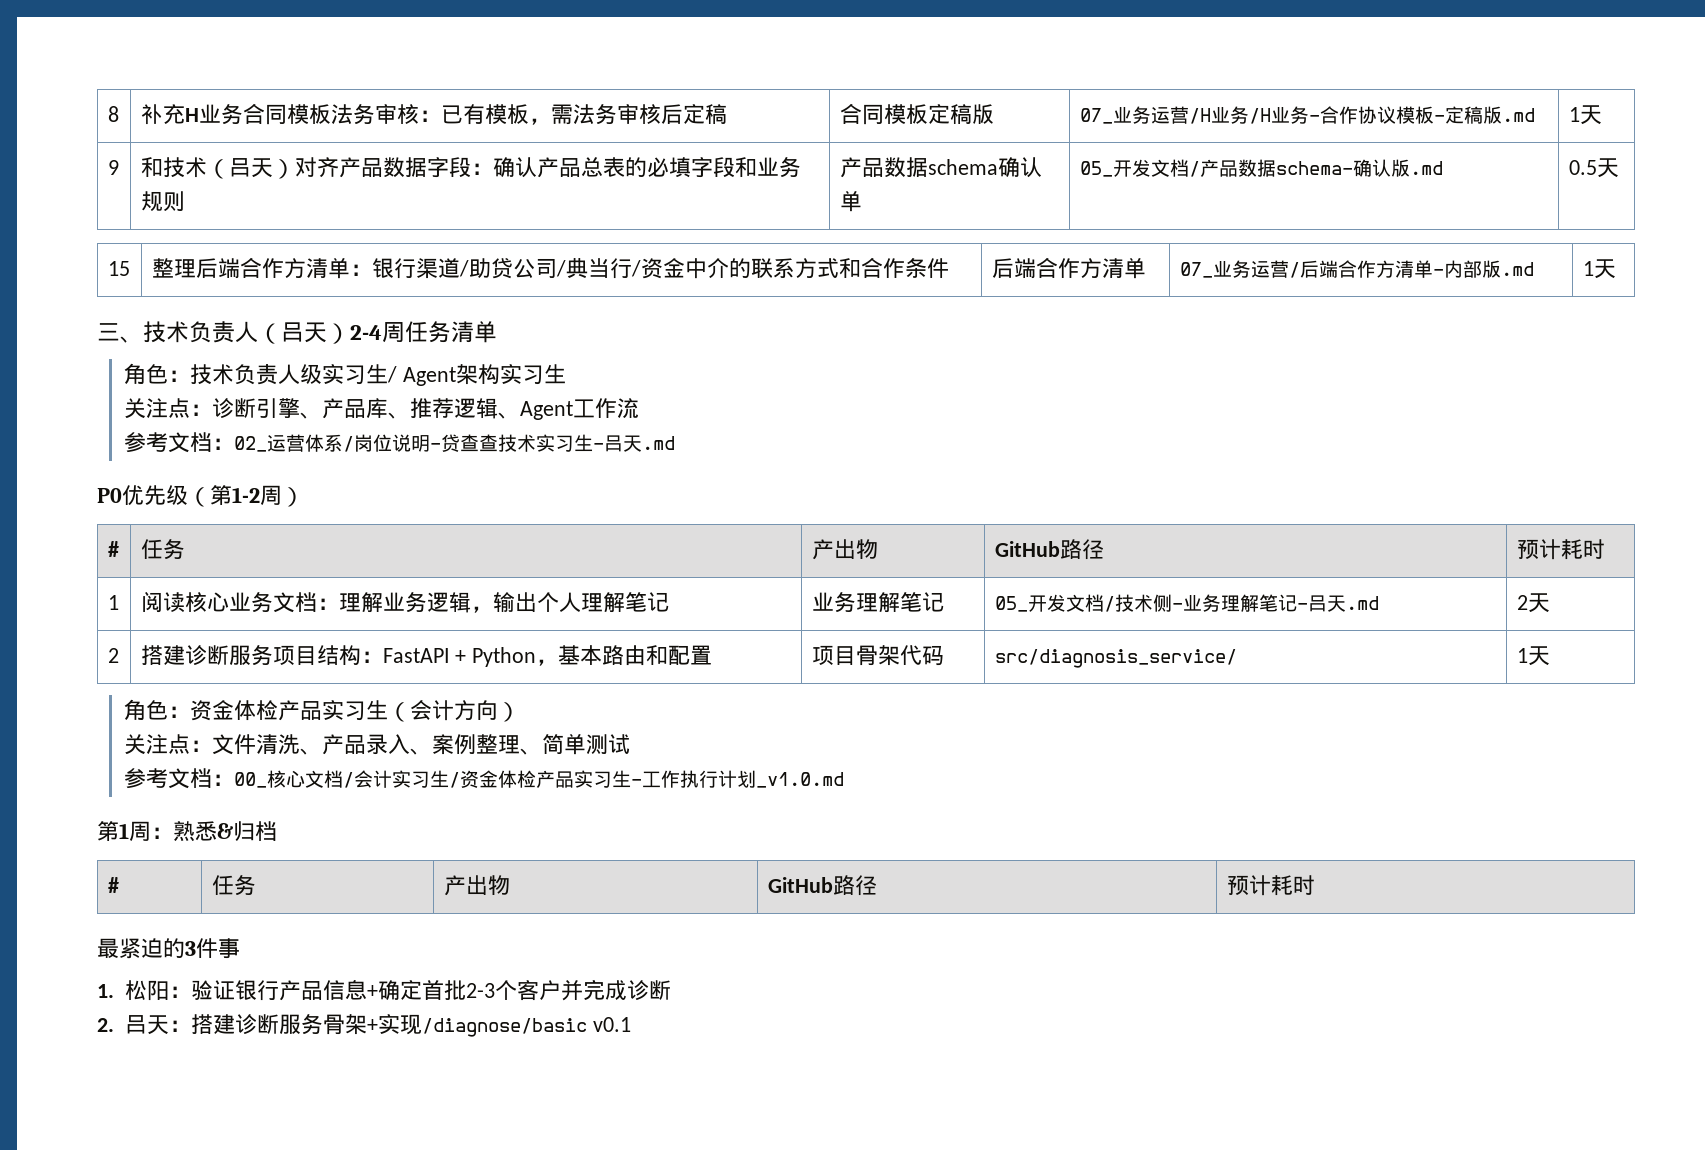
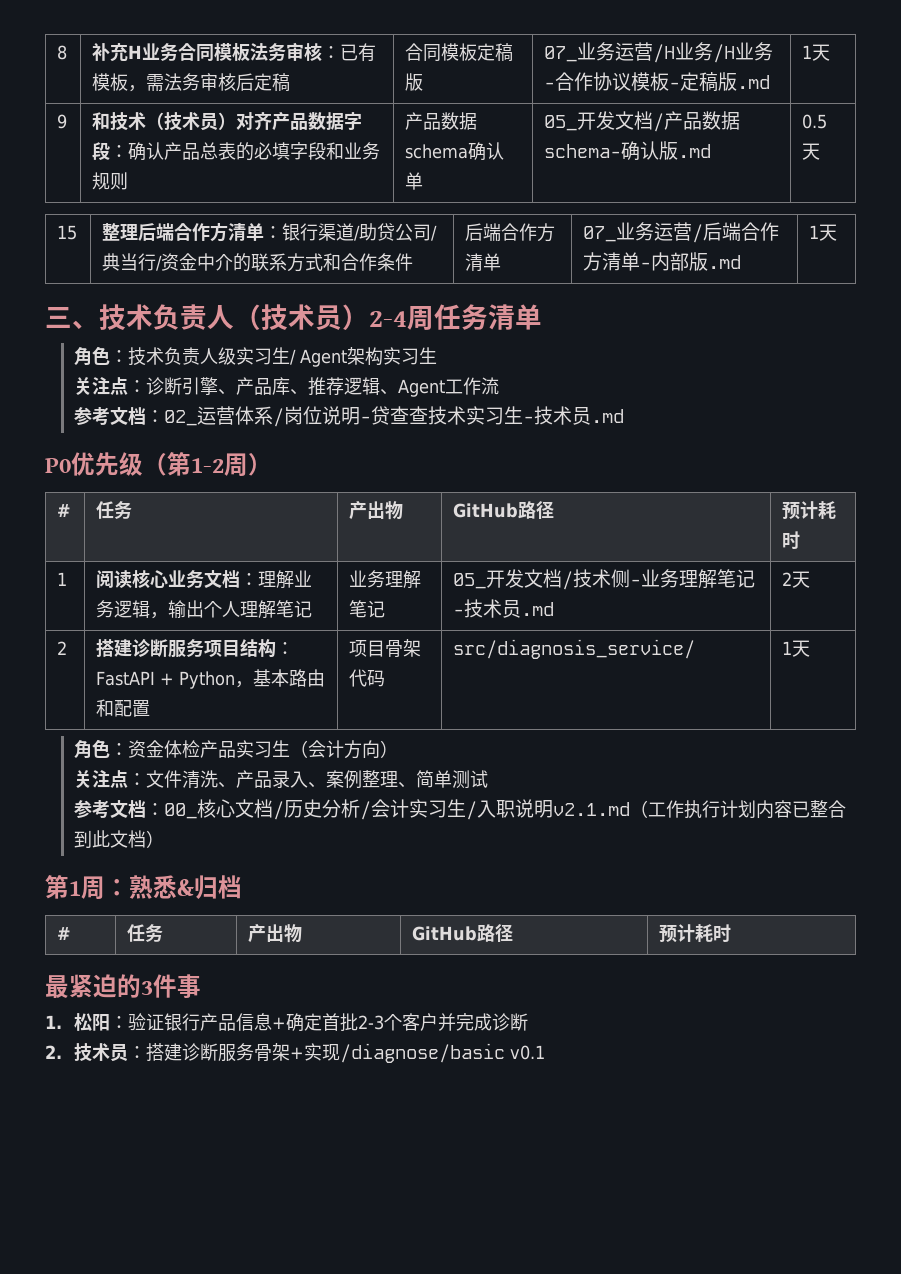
- 9 | 和技术（吕天）对齐产品数据字段：确认产品总表的必填字段和业务规则 | 产品数据schema确认单 | 05_开发文档/产品数据schema-确认版.md | 0.5天
+ 9 | 和技术（技术员）对齐产品数据字段：确认产品总表的必填字段和业务规则 | 产品数据schema确认单 | 05_开发文档/产品数据schema-确认版.md | 0.5天
- 三、技术负责人（吕天）2-4周任务清单
+ 三、技术负责人（技术员）2-4周任务清单
- 参考文档：02_运营体系/岗位说明-贷查查技术实习生-吕天.md
+ 参考文档：02_运营体系/岗位说明-贷查查技术实习生-技术员.md
- 1 | 阅读核心业务文档：理解业务逻辑，输出个人理解笔记 | 业务理解笔记 | 05_开发文档/技术侧-业务理解笔记-吕天.md | 2天
+ 1 | 阅读核心业务文档：理解业务逻辑，输出个人理解笔记 | 业务理解笔记 | 05_开发文档/技术侧-业务理解笔记-技术员.md | 2天
- 参考文档：00_核心文档/会计实习生/资金体检产品实习生-工作执行计划_v1.0.md
+ 参考文档：00_核心文档/历史分析/会计实习生/入职说明v2.1.md（工作执行计划内容已整合到此文档）
- 2.吕天：搭建诊断服务骨架+实现/diagnose/basic v0.1
+ 2.技术员：搭建诊断服务骨架+实现/diagnose/basic v0.1

